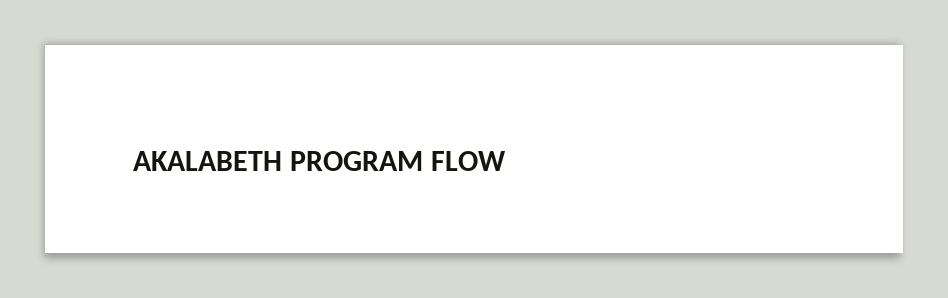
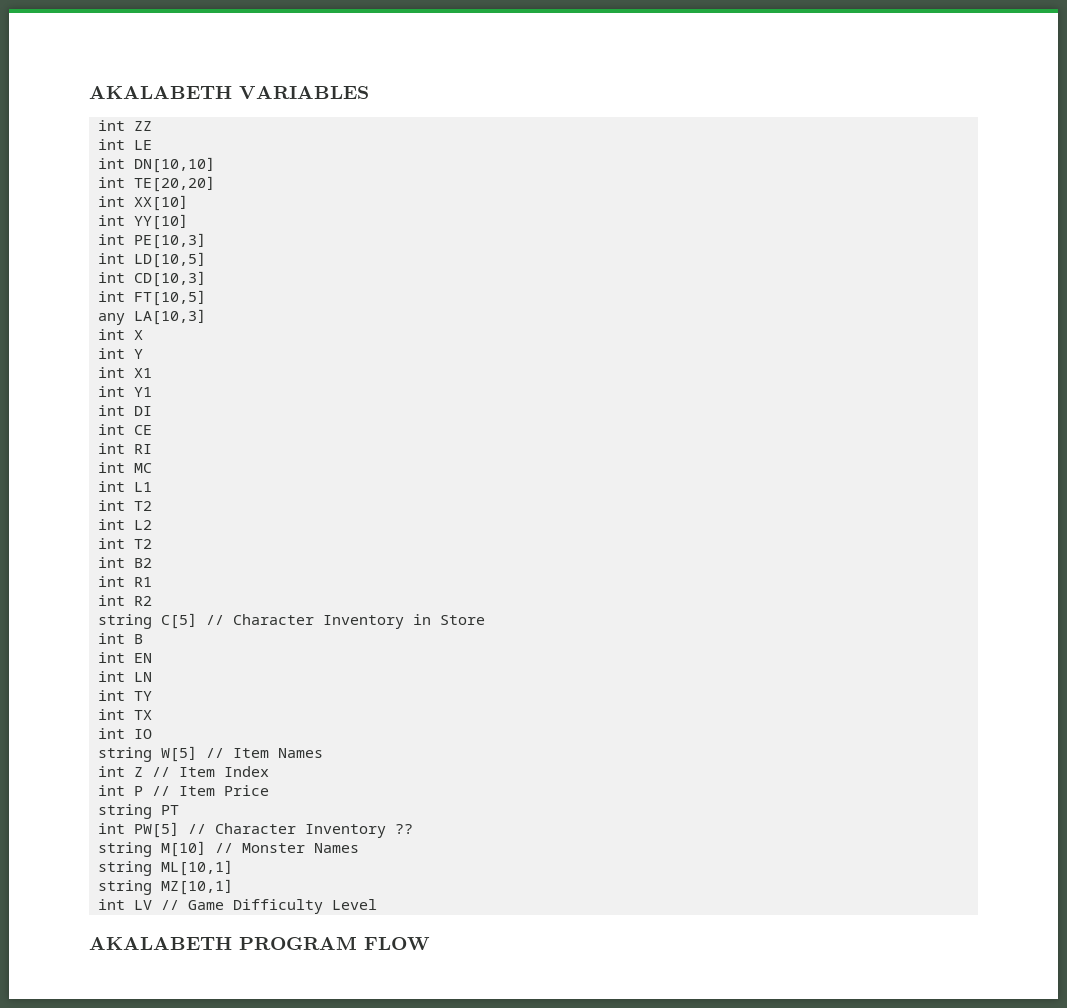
+ AKALABETH VARIABLES
+ int ZZ
+ int LE
+ int DN[10,10]
+ int TE[20,20]
+ int XX[10]
+ int YY[10]
+ int PE[10,3]
+ int LD[10,5]
+ int CD[10,3]
+ int FT[10,5]
+ any LA[10,3]
+ int X
+ int Y
+ int X1
+ int Y1
+ int DI
+ int CE
+ int RI
+ int MC
+ int L1
+ int T2
+ int L2
+ int T2
+ int B2
+ int R1
+ int R2
+ string C[5] // Character Inventory in Store
+ int B
+ int EN
+ int LN
+ int TY
+ int TX
+ int IO
+ string W[5] // Item Names
+ int Z // Item Index
+ int P // Item Price
+ string PT
+ int PW[5] // Character Inventory ??
+ string M[10] // Monster Names
+ string ML[10,1]
+ string MZ[10,1]
+ int LV // Game Difficulty Level

